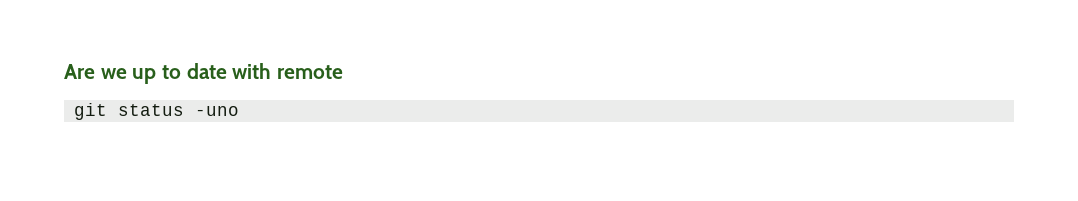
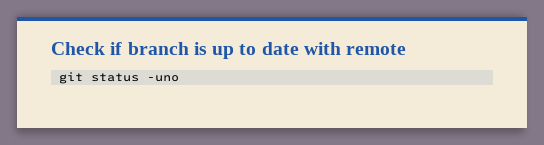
- Are we up to date with remote
+ Check if branch is up to date with remote

